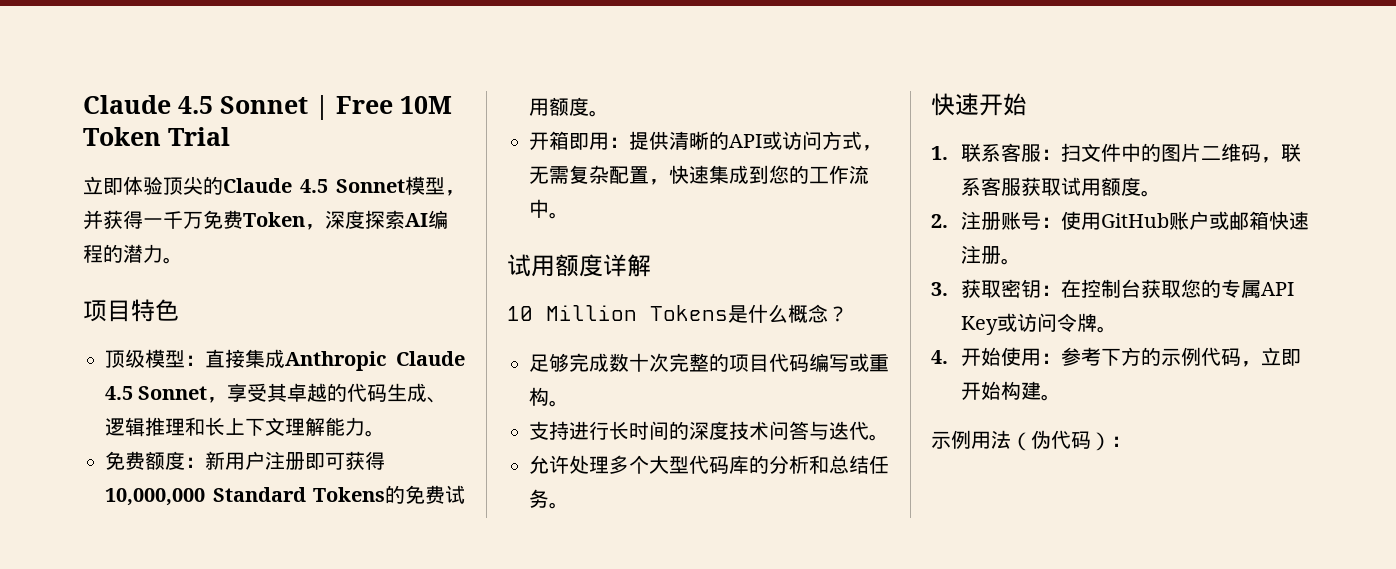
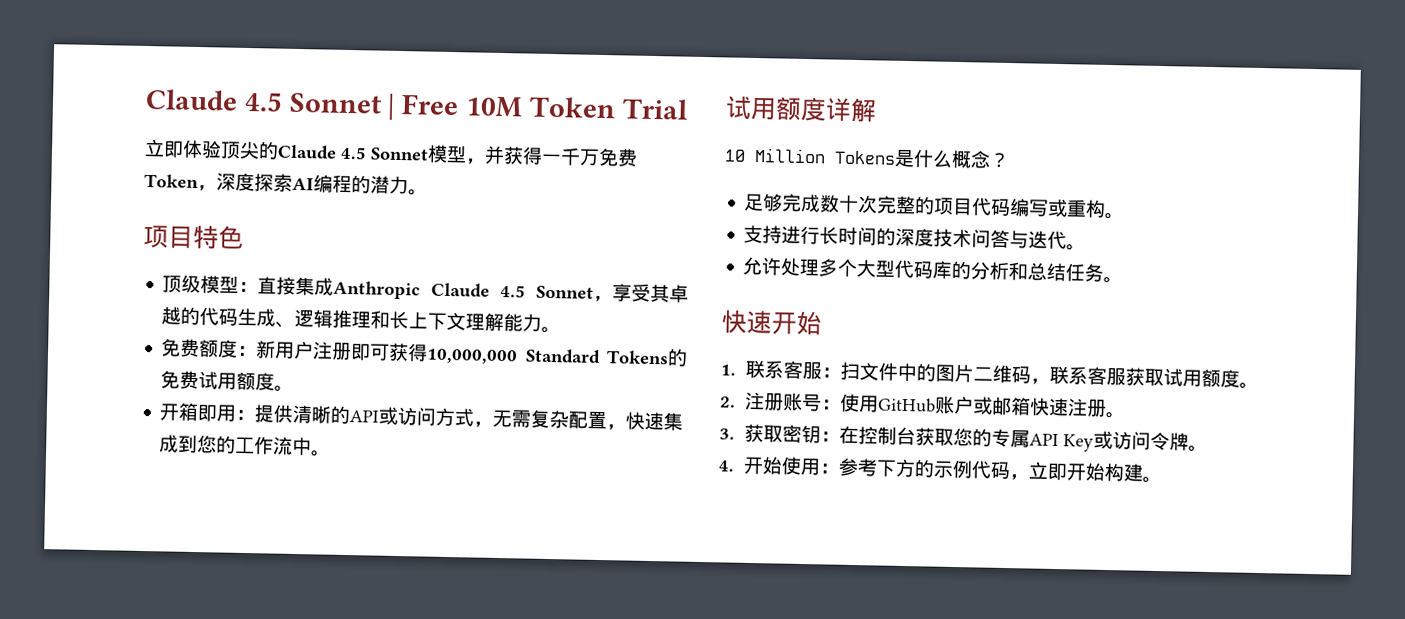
- 示例用法（伪代码）：

